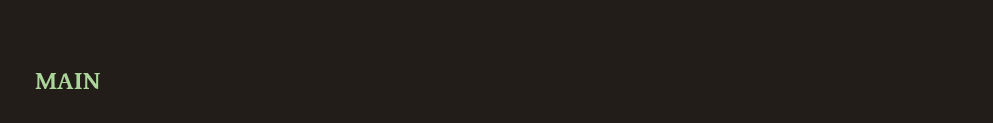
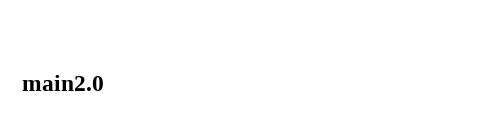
- MAIN
+ main2.0

